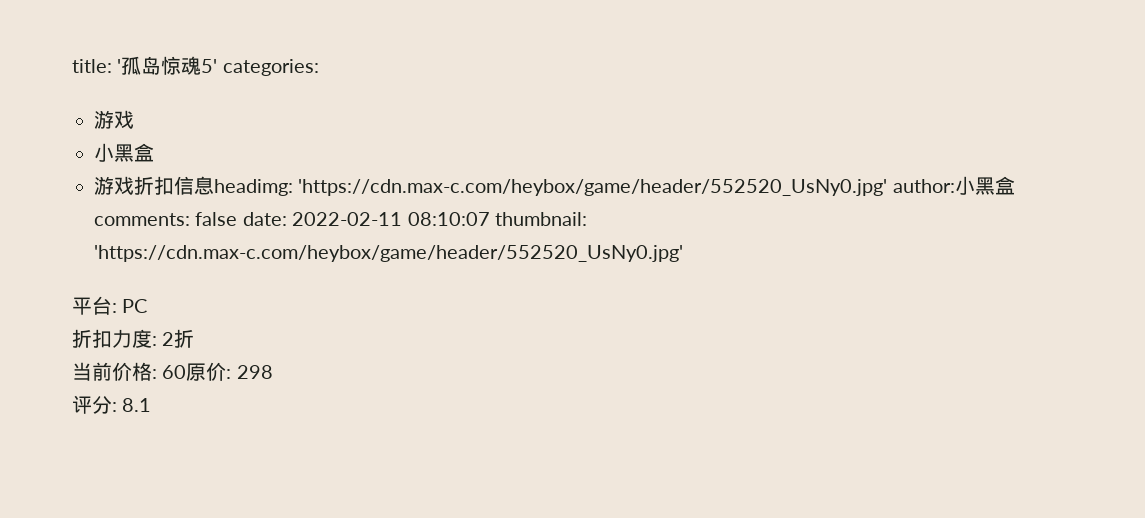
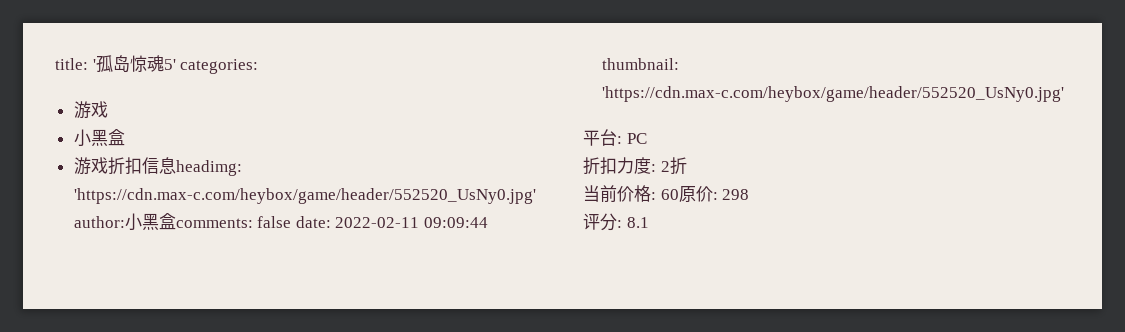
- 游戏折扣信息headimg: 'https://cdn.max-c.com/heybox/game/header/552520_UsNy0.jpg' author:小黑盒comments: false date: 2022-02-11 08:10:07 thumbnail: 'https://cdn.max-c.com/heybox/game/header/552520_UsNy0.jpg'
+ 游戏折扣信息headimg: 'https://cdn.max-c.com/heybox/game/header/552520_UsNy0.jpg' author:小黑盒comments: false date: 2022-02-11 09:09:44 thumbnail: 'https://cdn.max-c.com/heybox/game/header/552520_UsNy0.jpg'

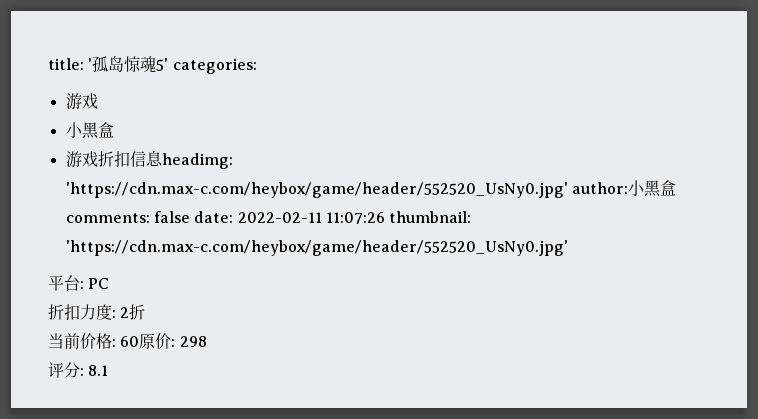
- 游戏折扣信息headimg: 'https://cdn.max-c.com/heybox/game/header/552520_UsNy0.jpg' author:小黑盒comments: false date: 2022-02-11 09:09:44 thumbnail: 'https://cdn.max-c.com/heybox/game/header/552520_UsNy0.jpg'
+ 游戏折扣信息headimg: 'https://cdn.max-c.com/heybox/game/header/552520_UsNy0.jpg' author:小黑盒comments: false date: 2022-02-11 11:07:26 thumbnail: 'https://cdn.max-c.com/heybox/game/header/552520_UsNy0.jpg'

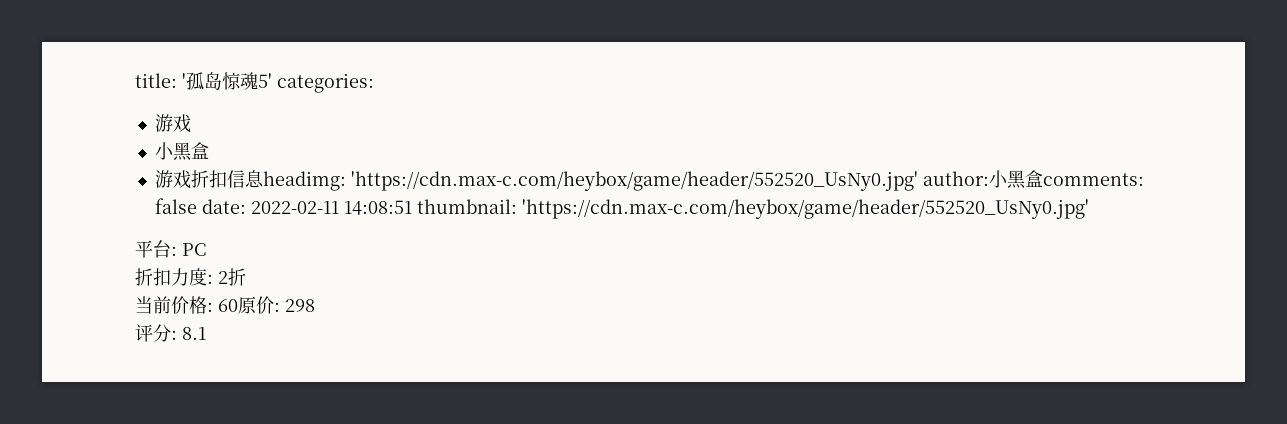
- 游戏折扣信息headimg: 'https://cdn.max-c.com/heybox/game/header/552520_UsNy0.jpg' author:小黑盒comments: false date: 2022-02-11 11:07:26 thumbnail: 'https://cdn.max-c.com/heybox/game/header/552520_UsNy0.jpg'
+ 游戏折扣信息headimg: 'https://cdn.max-c.com/heybox/game/header/552520_UsNy0.jpg' author:小黑盒comments: false date: 2022-02-11 14:08:51 thumbnail: 'https://cdn.max-c.com/heybox/game/header/552520_UsNy0.jpg'

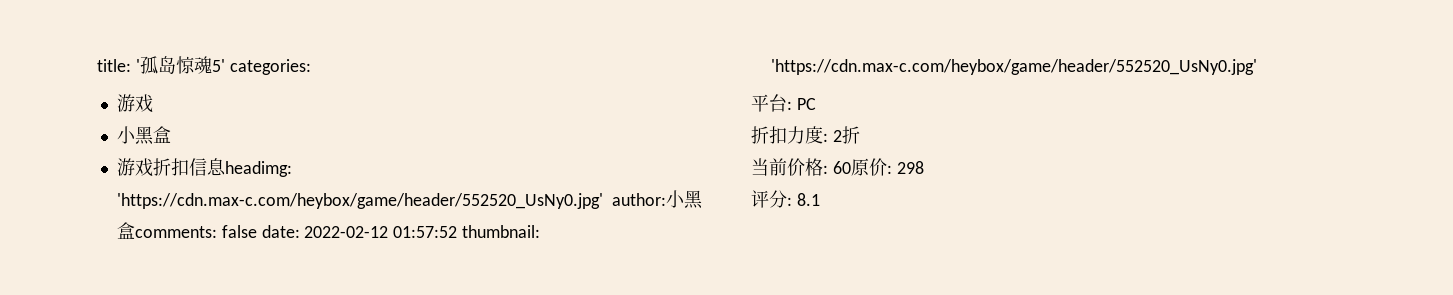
- 游戏折扣信息headimg: 'https://cdn.max-c.com/heybox/game/header/552520_UsNy0.jpg' author:小黑盒comments: false date: 2022-02-11 14:08:51 thumbnail: 'https://cdn.max-c.com/heybox/game/header/552520_UsNy0.jpg'
+ 游戏折扣信息headimg: 'https://cdn.max-c.com/heybox/game/header/552520_UsNy0.jpg' author:小黑盒comments: false date: 2022-02-12 01:57:52 thumbnail: 'https://cdn.max-c.com/heybox/game/header/552520_UsNy0.jpg'

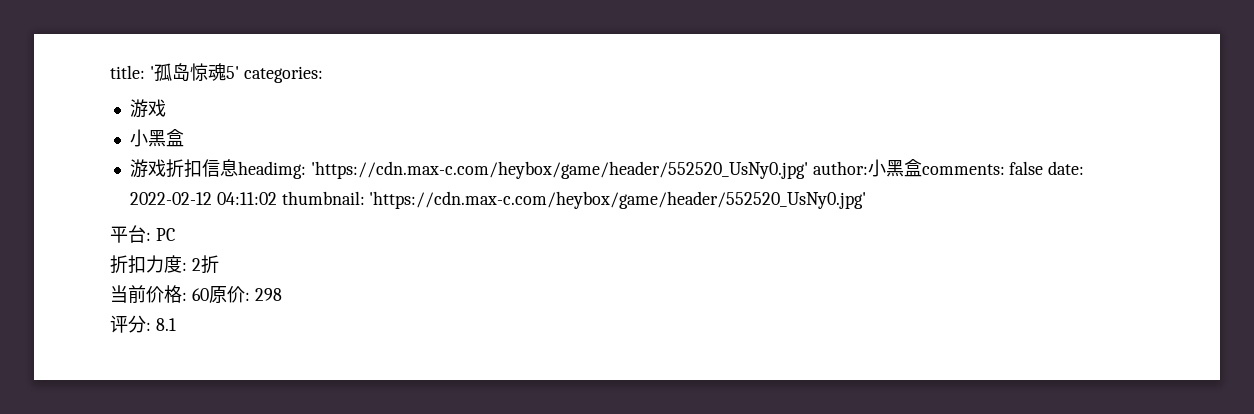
- 游戏折扣信息headimg: 'https://cdn.max-c.com/heybox/game/header/552520_UsNy0.jpg' author:小黑盒comments: false date: 2022-02-12 01:57:52 thumbnail: 'https://cdn.max-c.com/heybox/game/header/552520_UsNy0.jpg'
+ 游戏折扣信息headimg: 'https://cdn.max-c.com/heybox/game/header/552520_UsNy0.jpg' author:小黑盒comments: false date: 2022-02-12 04:11:02 thumbnail: 'https://cdn.max-c.com/heybox/game/header/552520_UsNy0.jpg'

